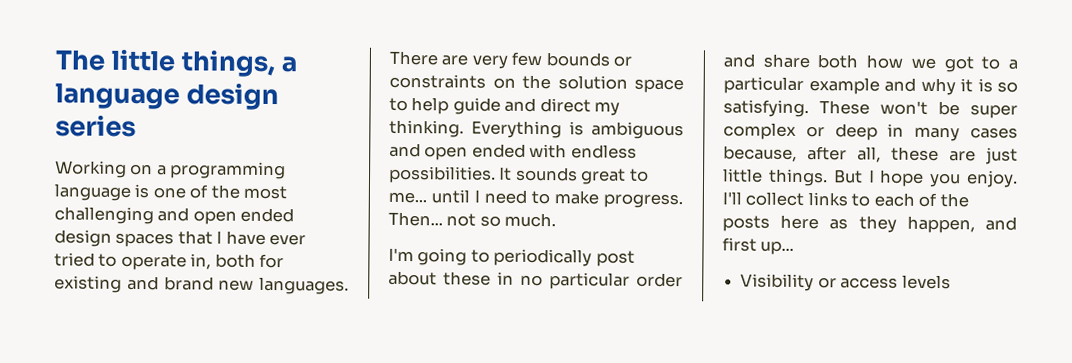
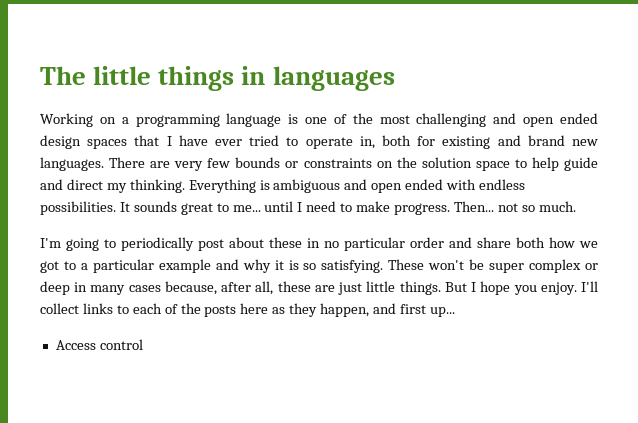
- The little things, a language design series
+ The little things in languages
- Visibility or access levels
+ Access control

